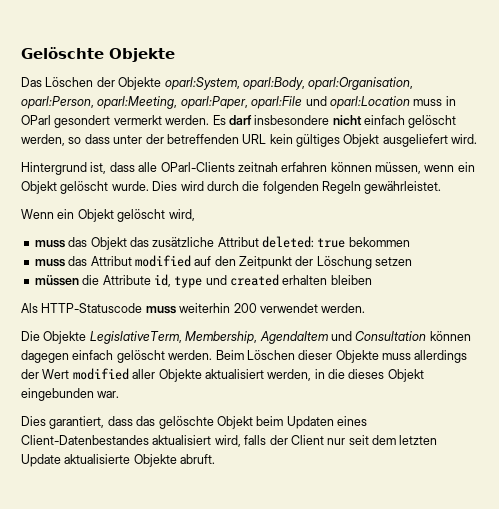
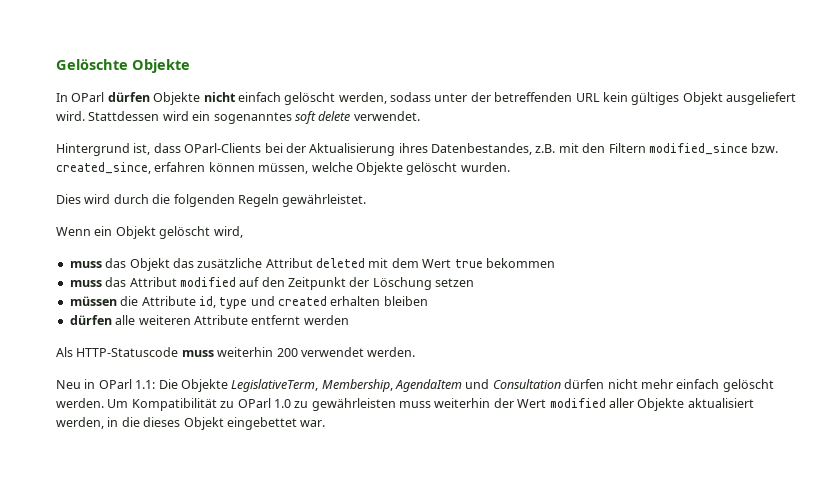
- Das Löschen der Objekte oparl:System, oparl:Body, oparl:Organisation, oparl:Person, oparl:Meeting, oparl:Paper, oparl:File und oparl:Location muss in OParl gesondert vermerkt werden. Es darf insbesondere nicht einfach gelöscht werden, so dass unter der betreffenden URL kein gültiges Objekt ausgeliefert wird.
- Hintergrund ist, dass alle OParl-Clients zeitnah erfahren können müssen, wenn ein Objekt gelöscht wurde. Dies wird durch die folgenden Regeln gewährleistet.
+ In OParl dürfen Objekte nicht einfach gelöscht werden, sodass unter der betreffenden URL kein gültiges Objekt ausgeliefert wird. Stattdessen wird ein sogenanntes soft delete verwendet.
+ Hintergrund ist, dass OParl-Clients bei der Aktualisierung ihres Datenbestandes, z.B. mit den Filtern modified_since bzw. created_since, erfahren können müssen, welche Objekte gelöscht wurden.
+ Dies wird durch die folgenden Regeln gewährleistet.
- muss das Objekt das zusätzliche Attribut deleted: true bekommen
+ muss das Objekt das zusätzliche Attribut deleted mit dem Wert true bekommen
+ dürfen alle weiteren Attribute entfernt werden
- Die Objekte LegislativeTerm, Membership, AgendaItem und Consultation können dagegen einfach gelöscht werden. Beim Löschen dieser Objekte muss allerdings der Wert modified aller Objekte aktualisiert werden, in die dieses Objekt eingebunden war.
+ Neu in OParl 1.1: Die Objekte LegislativeTerm, Membership, AgendaItem und Consultation dürfen nicht mehr einfach gelöscht werden. Um Kompatibilität zu OParl 1.0 zu gewährleisten muss weiterhin der Wert modified aller Objekte aktualisiert werden, in die dieses Objekt eingebettet war.
- Dies garantiert, dass das gelöschte Objekt beim Updaten eines Client-Datenbestandes aktualisiert wird, falls der Client nur seit dem letzten Update aktualisierte Objekte abruft.

